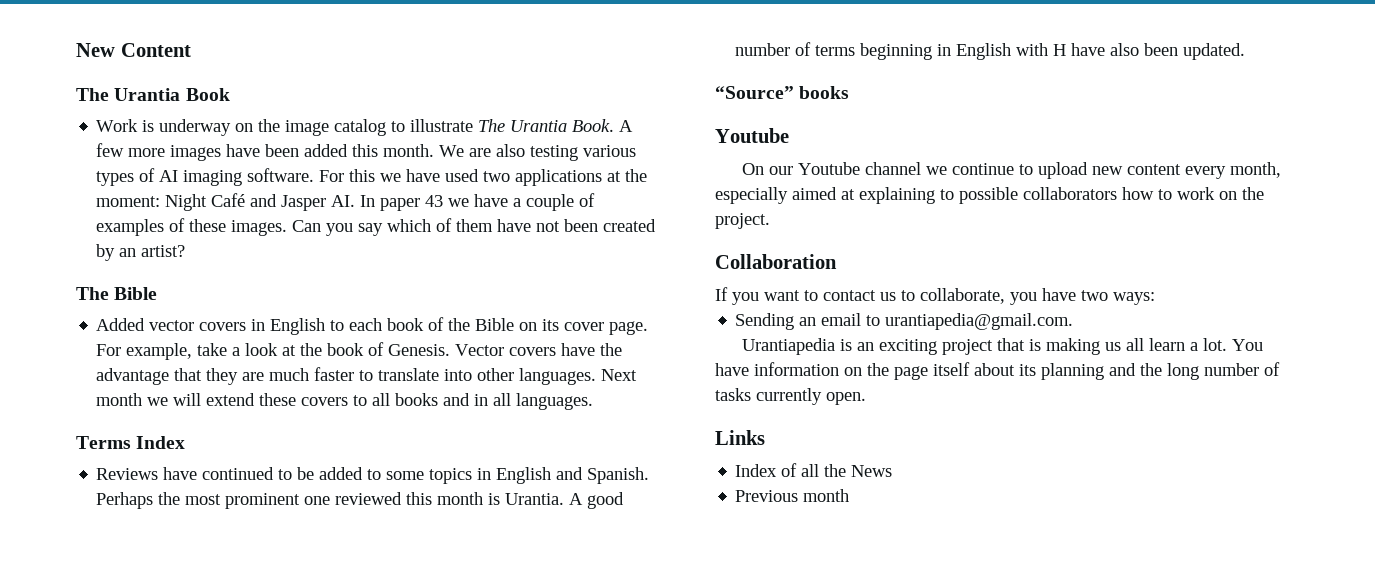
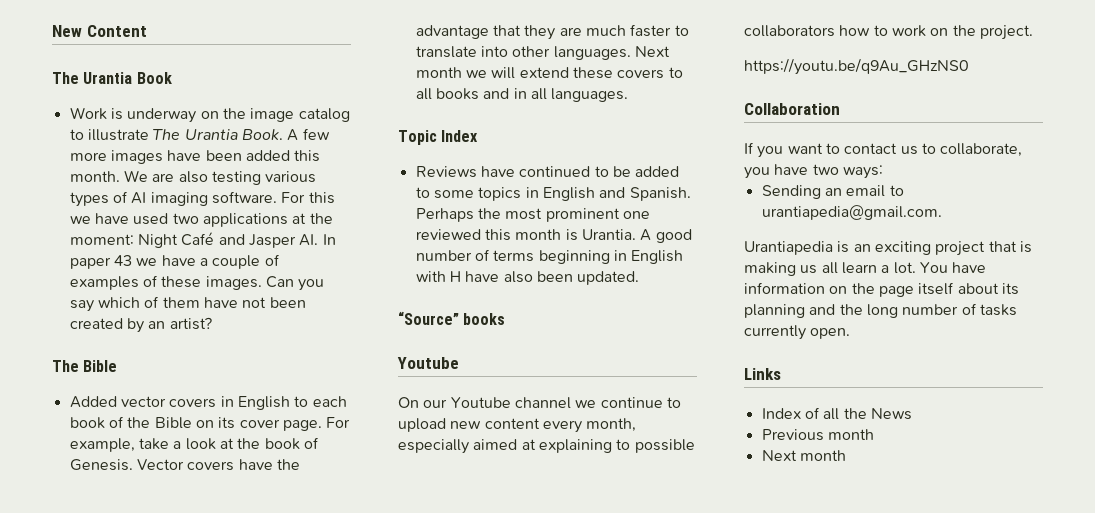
- Terms Index
+ Topic Index
+ https://youtu.be/q9Au_GHzNS0
  Previous month
+ Next month

